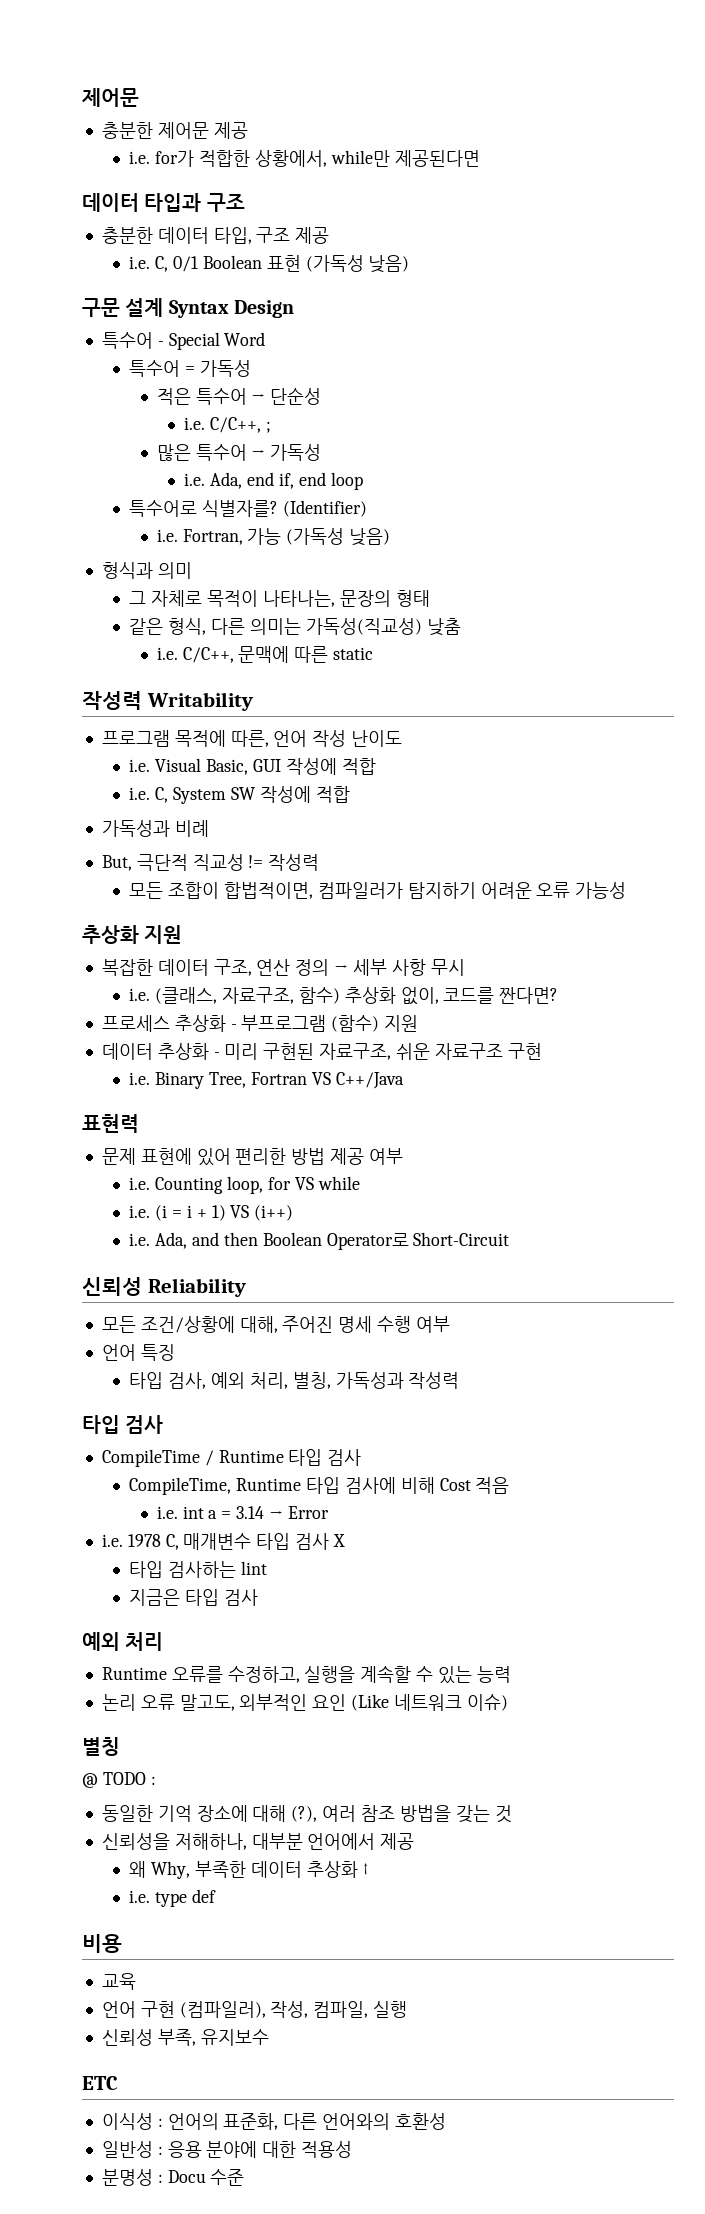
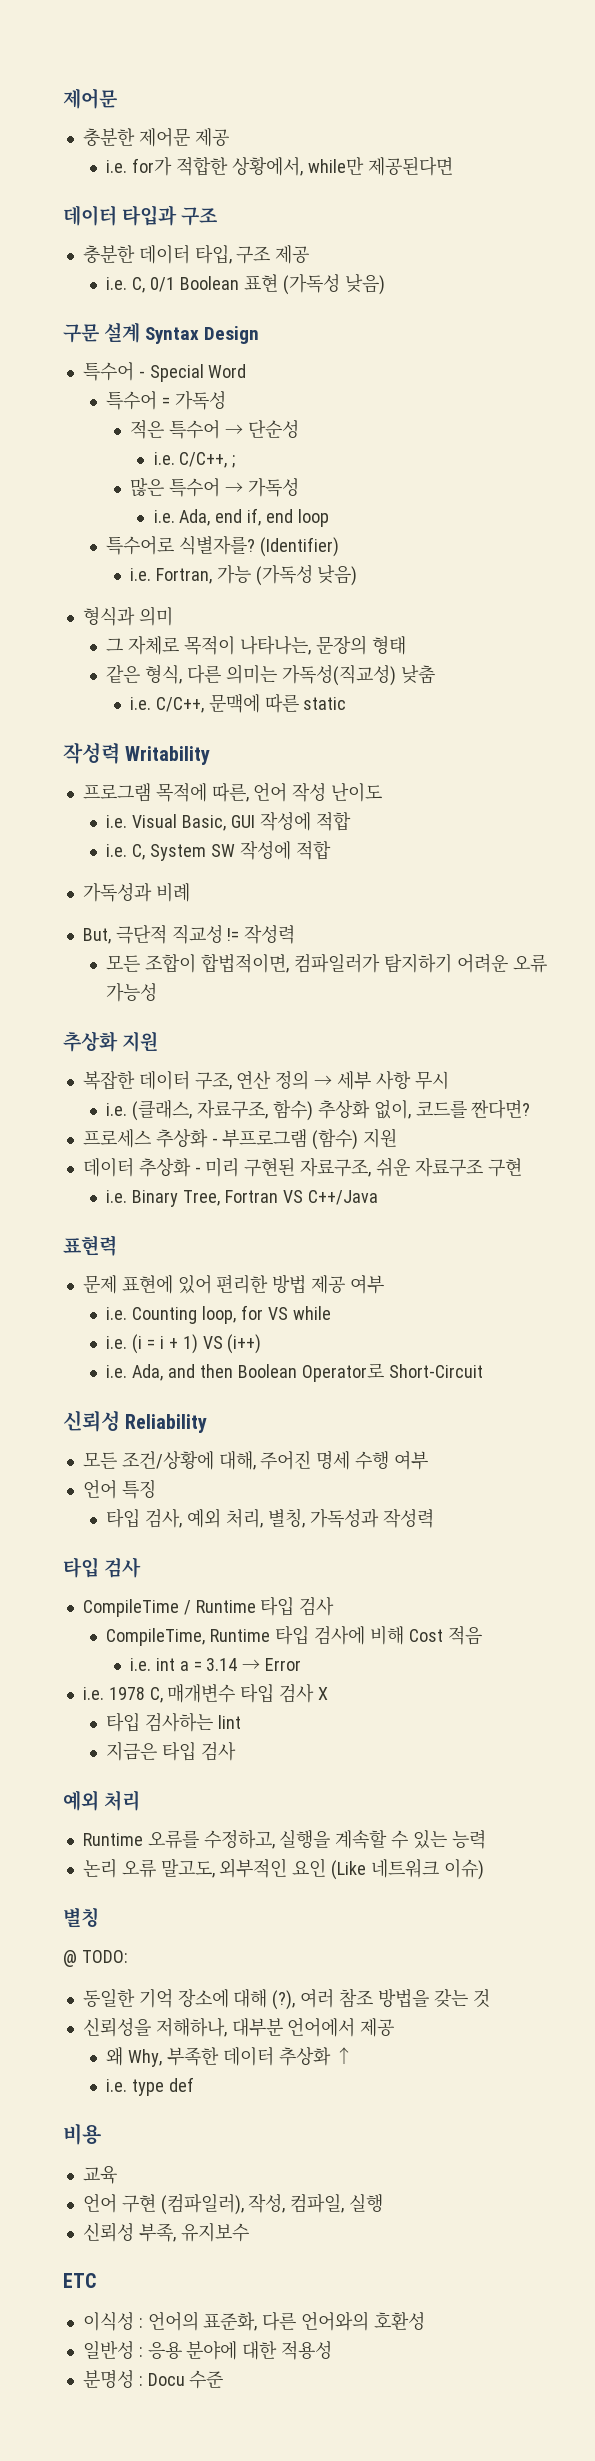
- @ TODO :
+ @ TODO:

